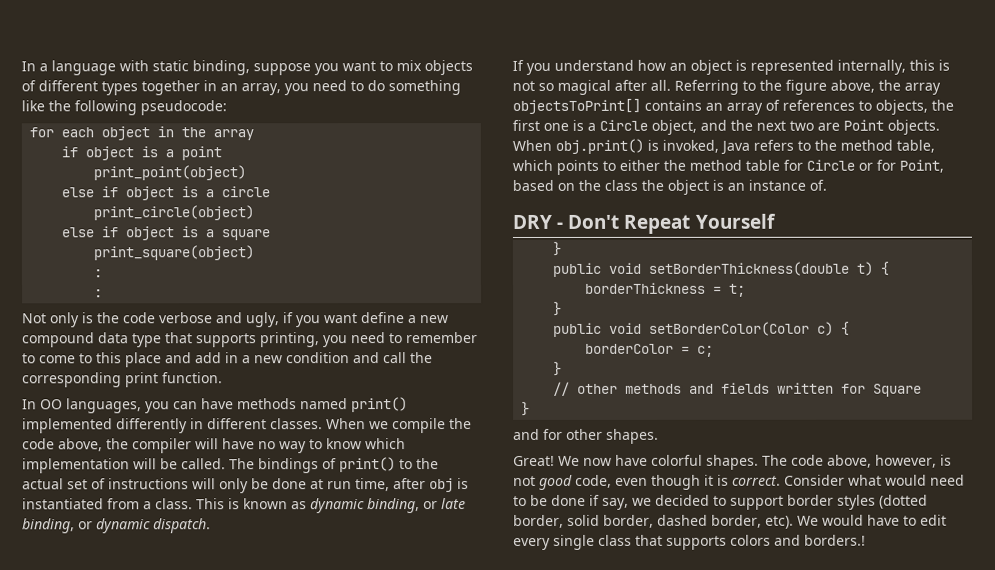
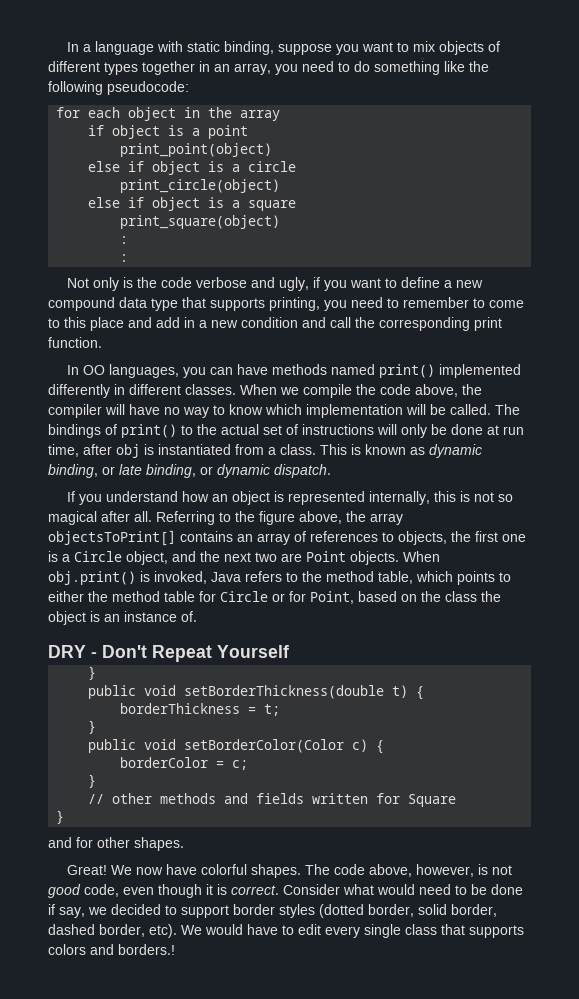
- Not only is the code verbose and ugly, if you want define a new compound data type that supports printing, you need to remember to come to this place and add in a new condition and call the corresponding print function.
+ Not only is the code verbose and ugly, if you want to define a new compound data type that supports printing, you need to remember to come to this place and add in a new condition and call the corresponding print function.

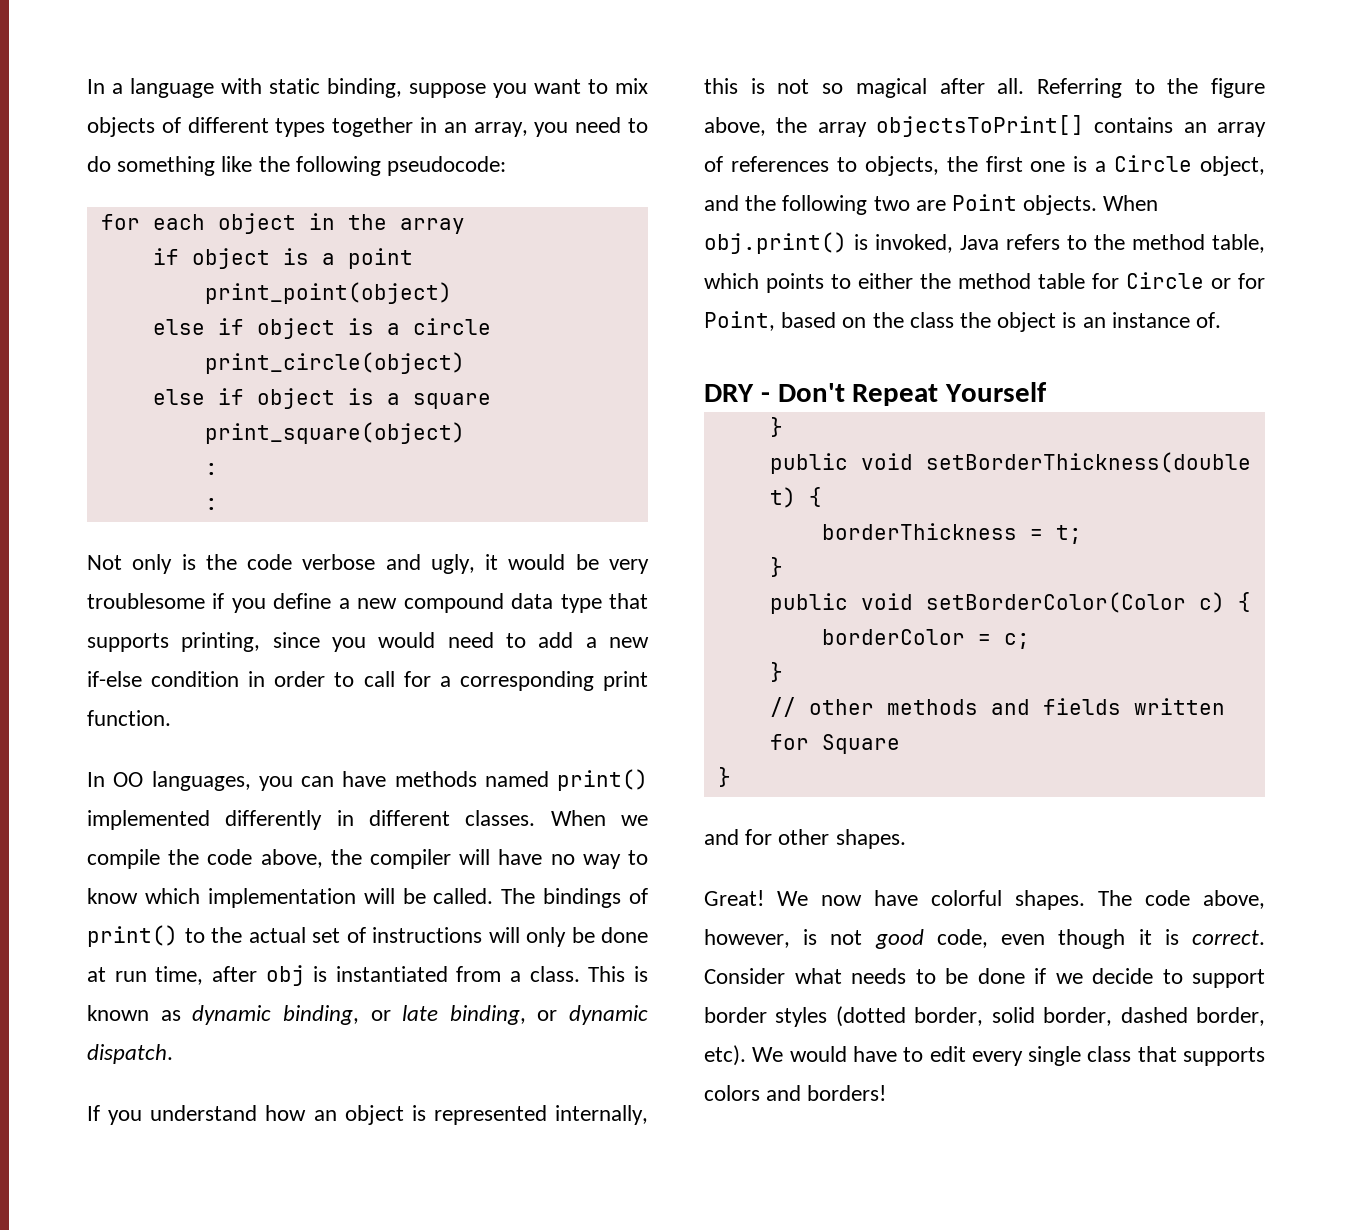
- Not only is the code verbose and ugly, if you want to define a new compound data type that supports printing, you need to remember to come to this place and add in a new condition and call the corresponding print function.
+ Not only is the code verbose and ugly, it would be very troublesome if you define a new compound data type that supports printing, since you would need to add a new if-else condition in order to call for a corresponding print function.
- Referring to the figure above, the array objectsToPrint[] contains an array of references to objects, the first one is a Circle object, and the next two are Point objects.
+ Referring to the figure above, the array objectsToPrint[] contains an array of references to objects, the first one is a Circle object, and the following two are Point objects.
- Consider what would need to be done if say, we decided to support border styles (dotted border, solid border, dashed border, etc).
+ Consider what needs to be done if we decide to support border styles (dotted border, solid border, dashed border, etc).
- We would have to edit every single class that supports colors and borders.!
+ We would have to edit every single class that supports colors and borders!

